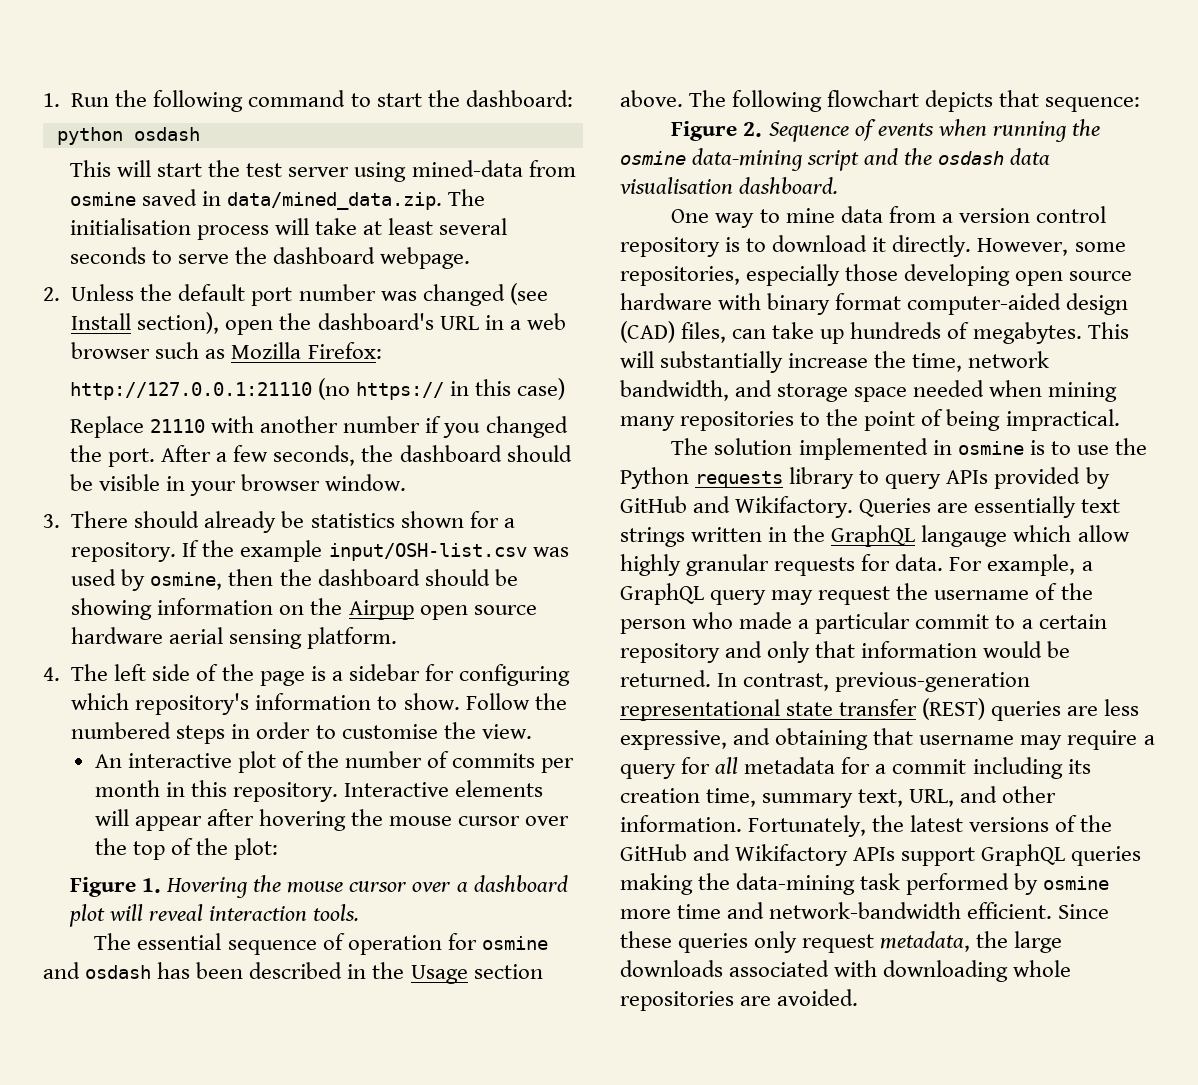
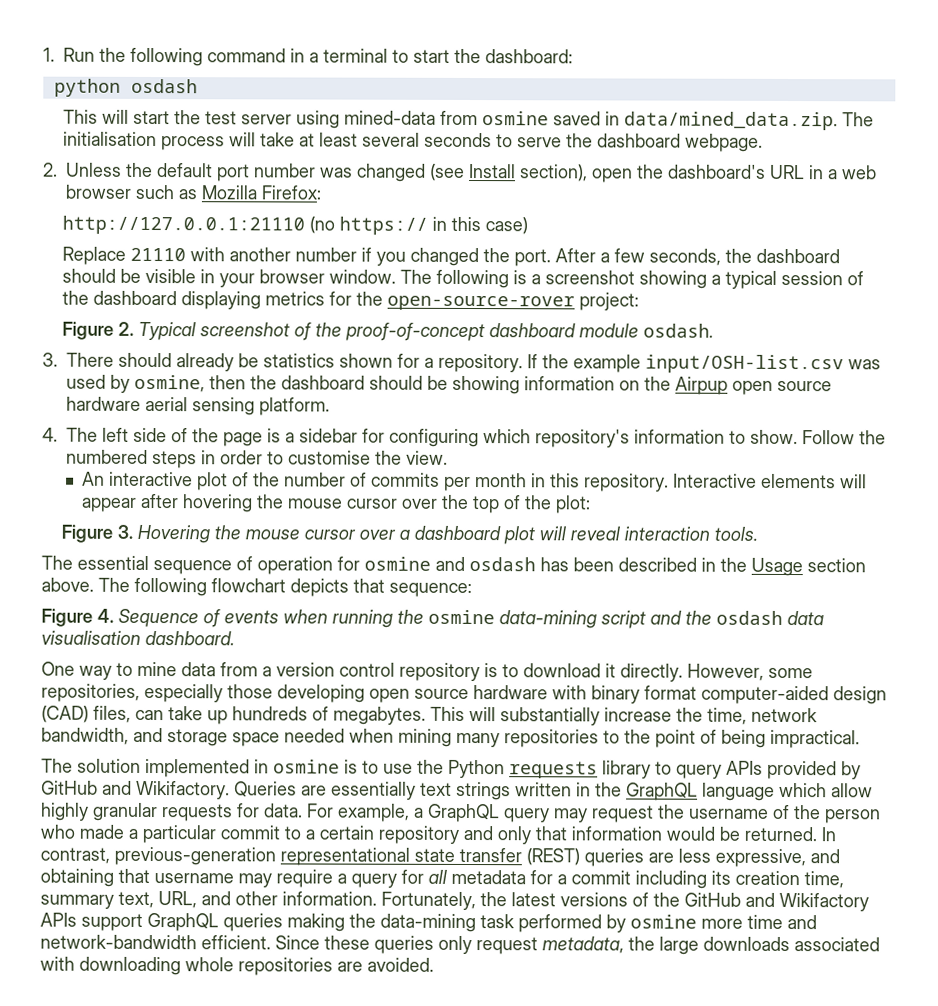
- 1. Run the following command to start the dashboard:
+ 1. Run the following command in a terminal to start the dashboard:
+ The following is a screenshot showing a typical session of the dashboard displaying metrics for the open-source-rover project:
+ Figure 2. Typical screenshot of the proof-of-concept dashboard module osdash.
- Figure 1. Hovering the mouse cursor over a dashboard plot will reveal interaction tools.
+ Figure 3. Hovering the mouse cursor over a dashboard plot will reveal interaction tools.
- Figure 2. Sequence of events when running the osmine data-mining script and the osdash data visualisation dashboard.
+ Figure 4. Sequence of events when running the osmine data-mining script and the osdash data visualisation dashboard.
- Queries are essentially text strings written in the GraphQL langauge which allow highly granular requests for data.
+ Queries are essentially text strings written in the GraphQL language which allow highly granular requests for data.

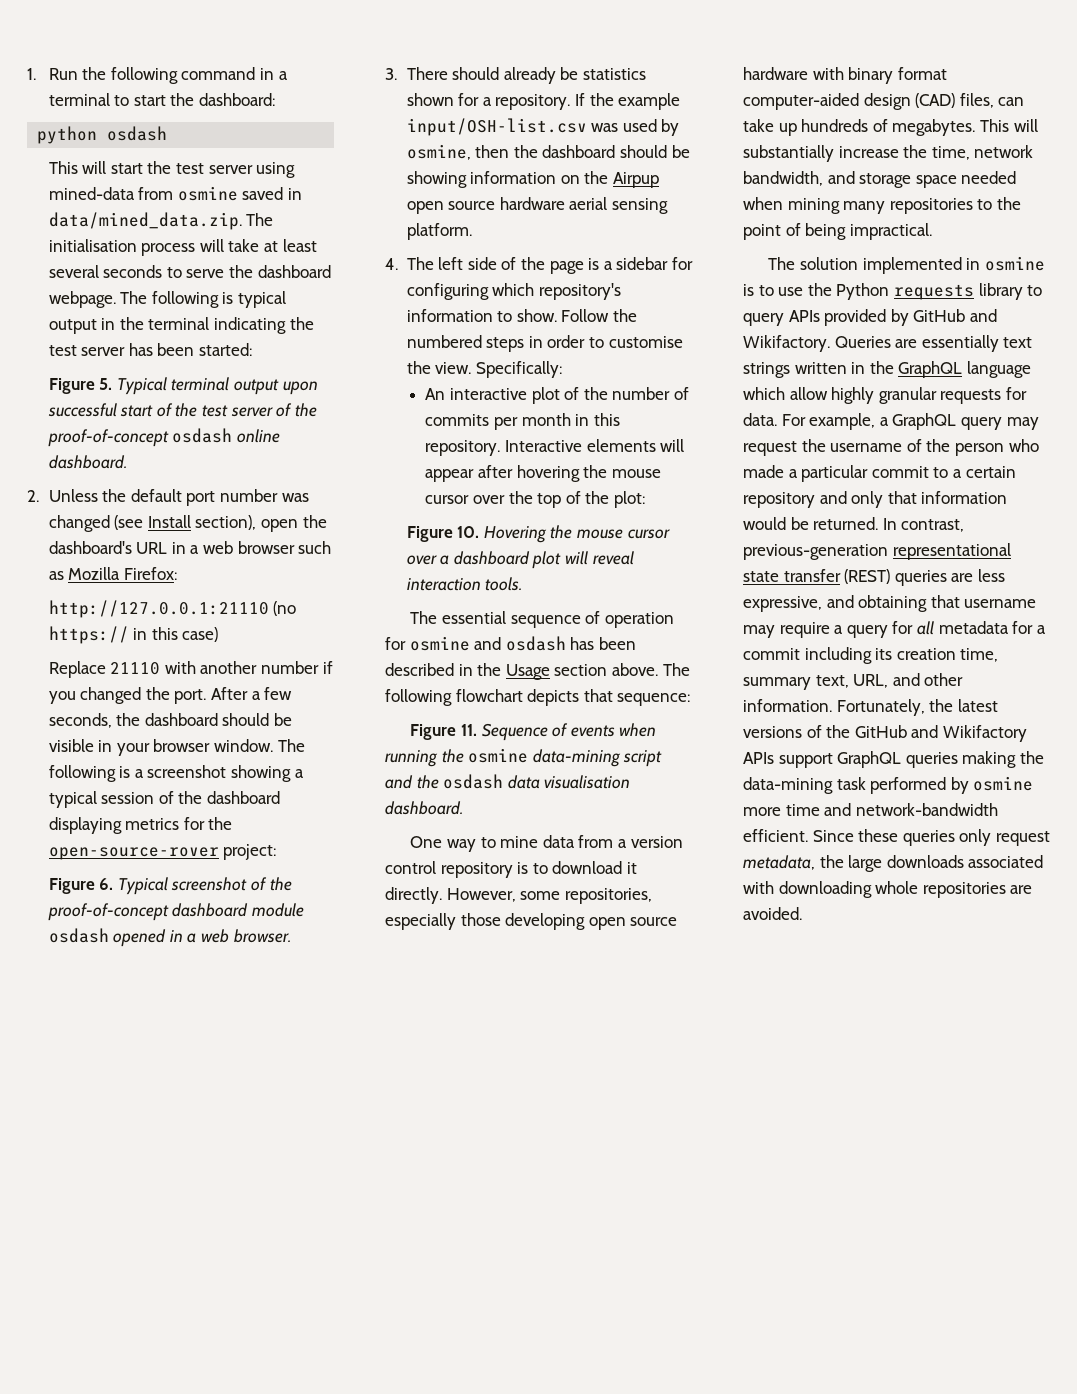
+ The following is typical output in the terminal indicating the test server has been started:
+ Figure 5. Typical terminal output upon successful start of the test server of the proof-of-concept osdash online dashboard.
- Figure 2. Typical screenshot of the proof-of-concept dashboard module osdash.
+ Figure 6. Typical screenshot of the proof-of-concept dashboard module osdash opened in a web browser.
+ Specifically:
- Figure 3. Hovering the mouse cursor over a dashboard plot will reveal interaction tools.
+ Figure 10. Hovering the mouse cursor over a dashboard plot will reveal interaction tools.
- Figure 4. Sequence of events when running the osmine data-mining script and the osdash data visualisation dashboard.
+ Figure 11. Sequence of events when running the osmine data-mining script and the osdash data visualisation dashboard.

